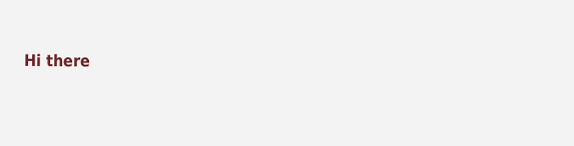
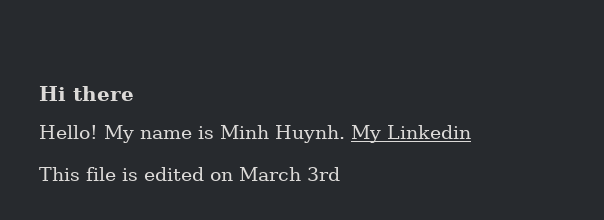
+ Hello! My name is Minh Huynh. My Linkedin
+ This file is edited on March 3rd

